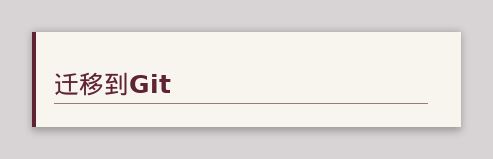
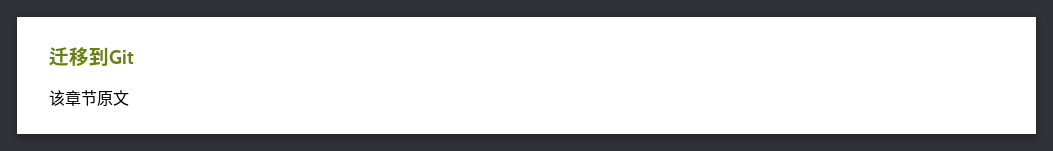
+ 该章节原文

